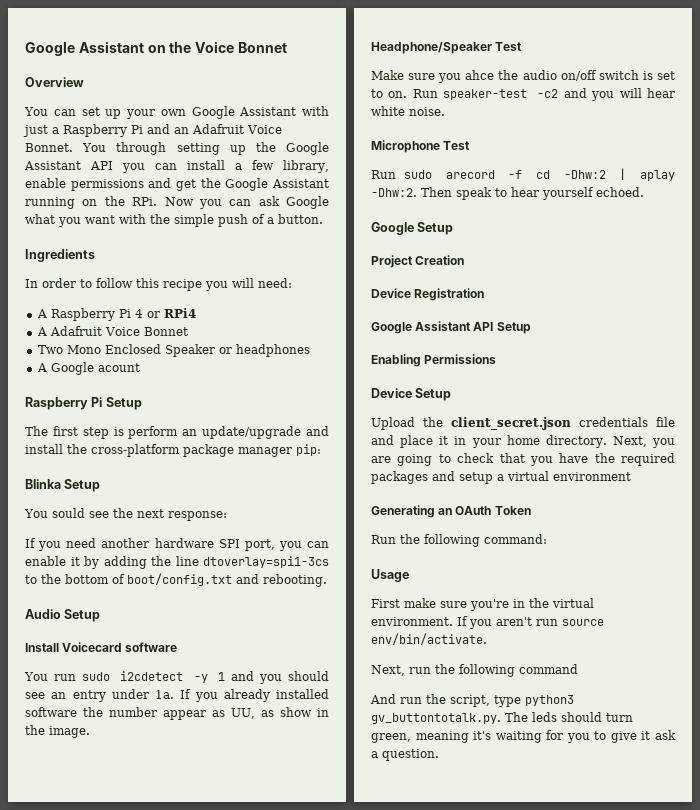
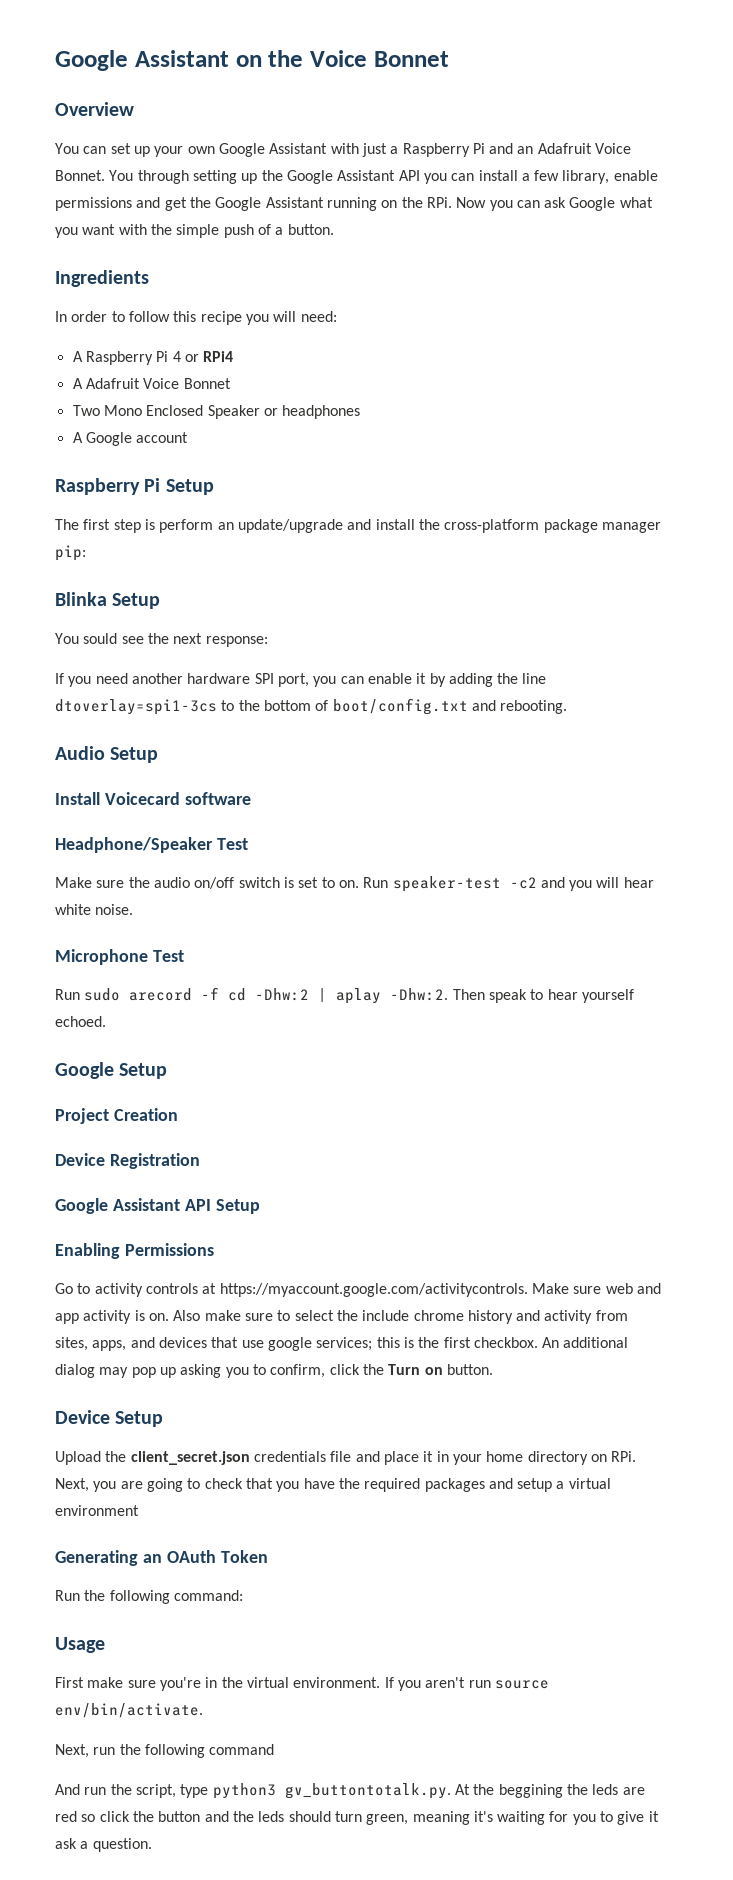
- A Google acount
+ A Google account
- You run sudo i2cdetect -y 1 and you should see an entry under 1a. If you already installed software the number appear as UU, as show in the image.
- Make sure you ahce the audio on/off switch is set to on.
+ Make sure the audio on/off switch is set to on.
+ Go to activity controls at https://myaccount.google.com/activitycontrols. Make sure web and app activity is on. Also make sure to select the include chrome history and activity from sites, apps, and devices that use google services; this is the first checkbox. An additional dialog may pop up asking you to confirm, click the Turn on button.
- Upload the client_secret.json credentials file and place it in your home directory. Next, you are going to check that you have the required packages and setup a virtual environment
+ Upload the client_secret.json credentials file and place it in your home directory on RPi. Next, you are going to check that you have the required packages and setup a virtual environment
- And run the script, type python3 gv_buttontotalk.py. The leds should turn green, meaning it's waiting for you to give it ask a question.
+ And run the script, type python3 gv_buttontotalk.py. At the beggining the leds are red so click the button and the leds should turn green, meaning it's waiting for you to give it ask a question.

